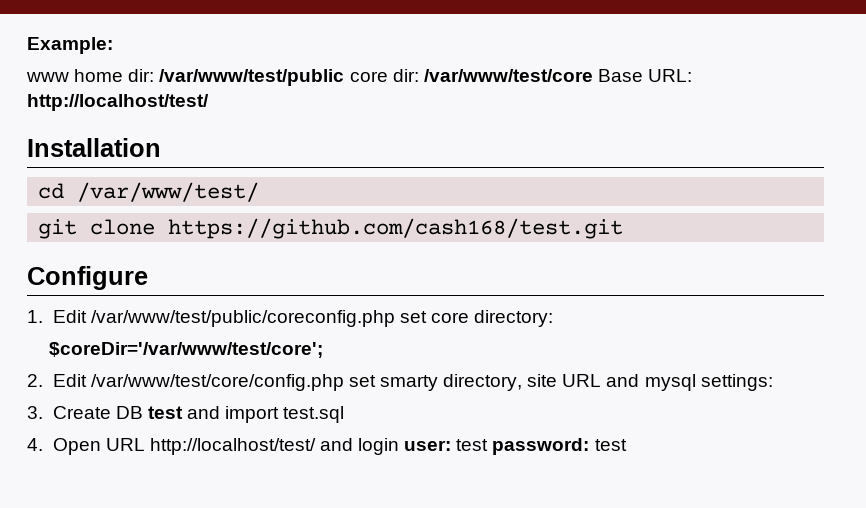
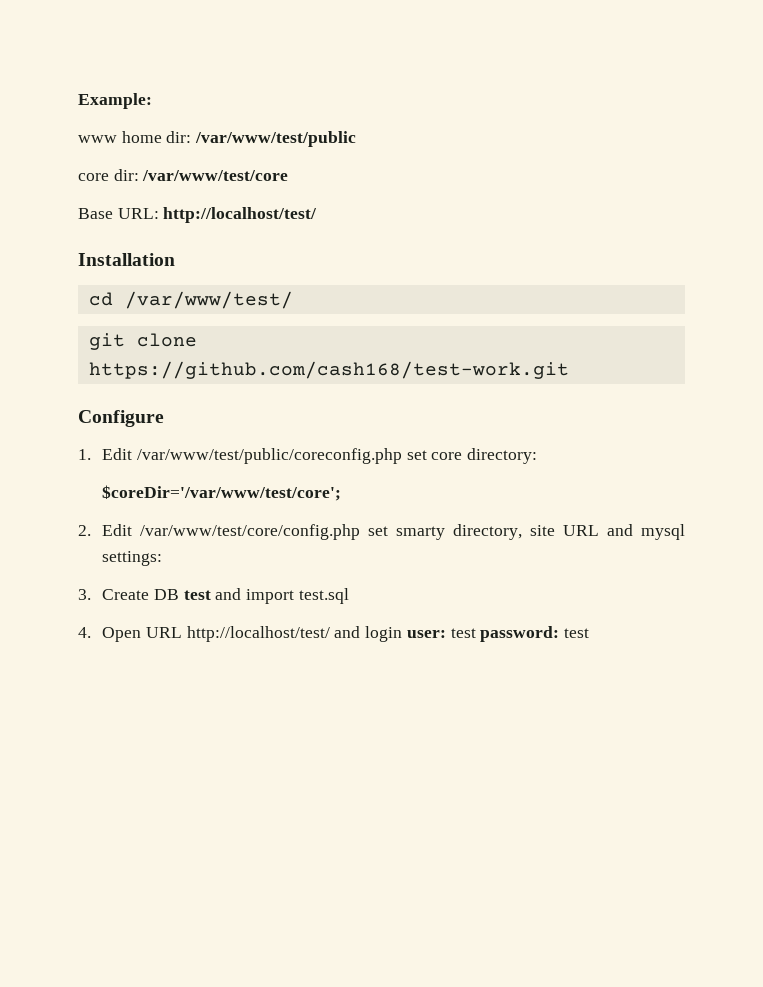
- www home dir: /var/www/test/public core dir: /var/www/test/core Base URL: http://localhost/test/
+ www home dir: /var/www/test/public
+ core dir: /var/www/test/core
+ Base URL: http://localhost/test/
- git clone https://github.com/cash168/test.git
+ git clone https://github.com/cash168/test-work.git

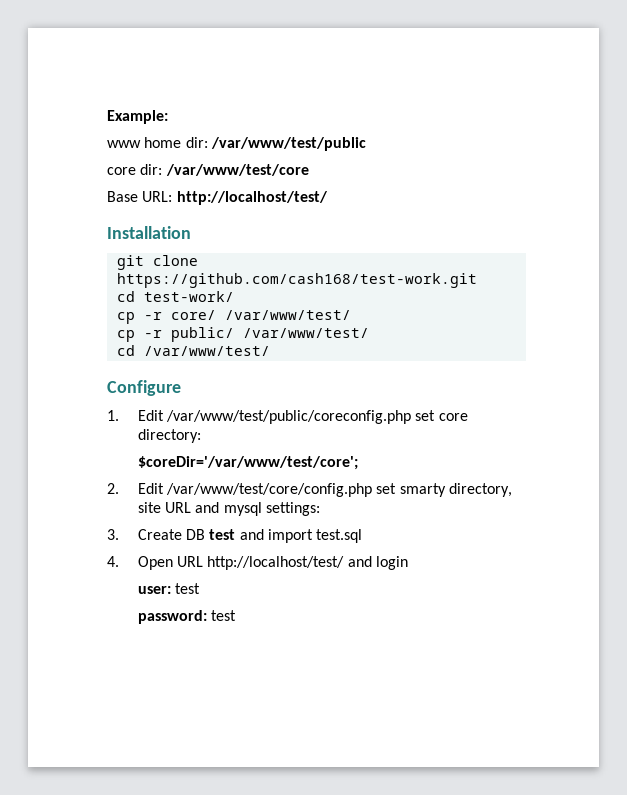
- cd /var/www/test/
+ cd test-work/
+ cp -r core/ /var/www/test/
+ cp -r public/ /var/www/test/
+ cd /var/www/test/
- 4. Open URL http://localhost/test/ and login user: test password: test
+ 4. Open URL http://localhost/test/ and login
+ user: test
+ password: test

